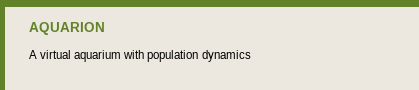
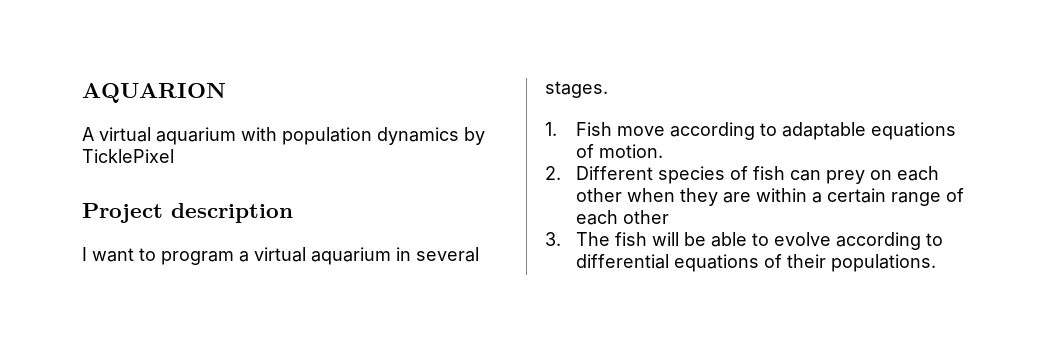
- A virtual aquarium with population dynamics
+ A virtual aquarium with population dynamics by TicklePixel
+ Project description
+ I want to program a virtual aquarium in several stages.
+ 1. Fish move according to adaptable equations of motion.
+ 2. Different species of fish can prey on each other when they are within a certain range of each other
+ 3. The fish will be able to evolve according to differential equations of their populations.

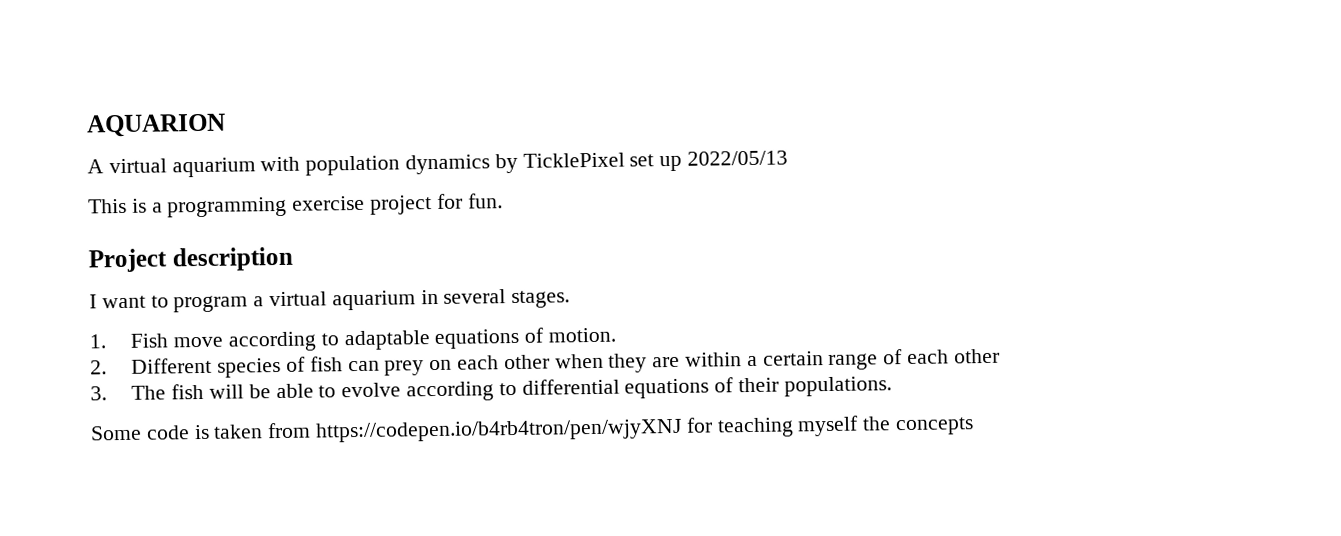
- A virtual aquarium with population dynamics by TicklePixel
+ A virtual aquarium with population dynamics by TicklePixel set up 2022/05/13
+ This is a programming exercise project for fun.
+ Some code is taken from https://codepen.io/b4rb4tron/pen/wjyXNJ for teaching myself the concepts

